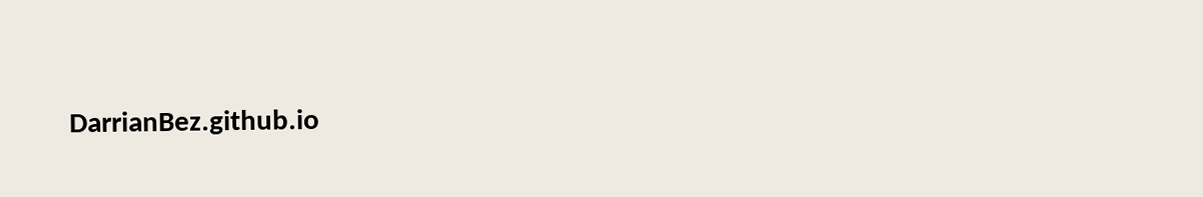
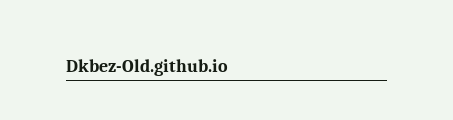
- DarrianBez.github.io
+ Dkbez-Old.github.io

